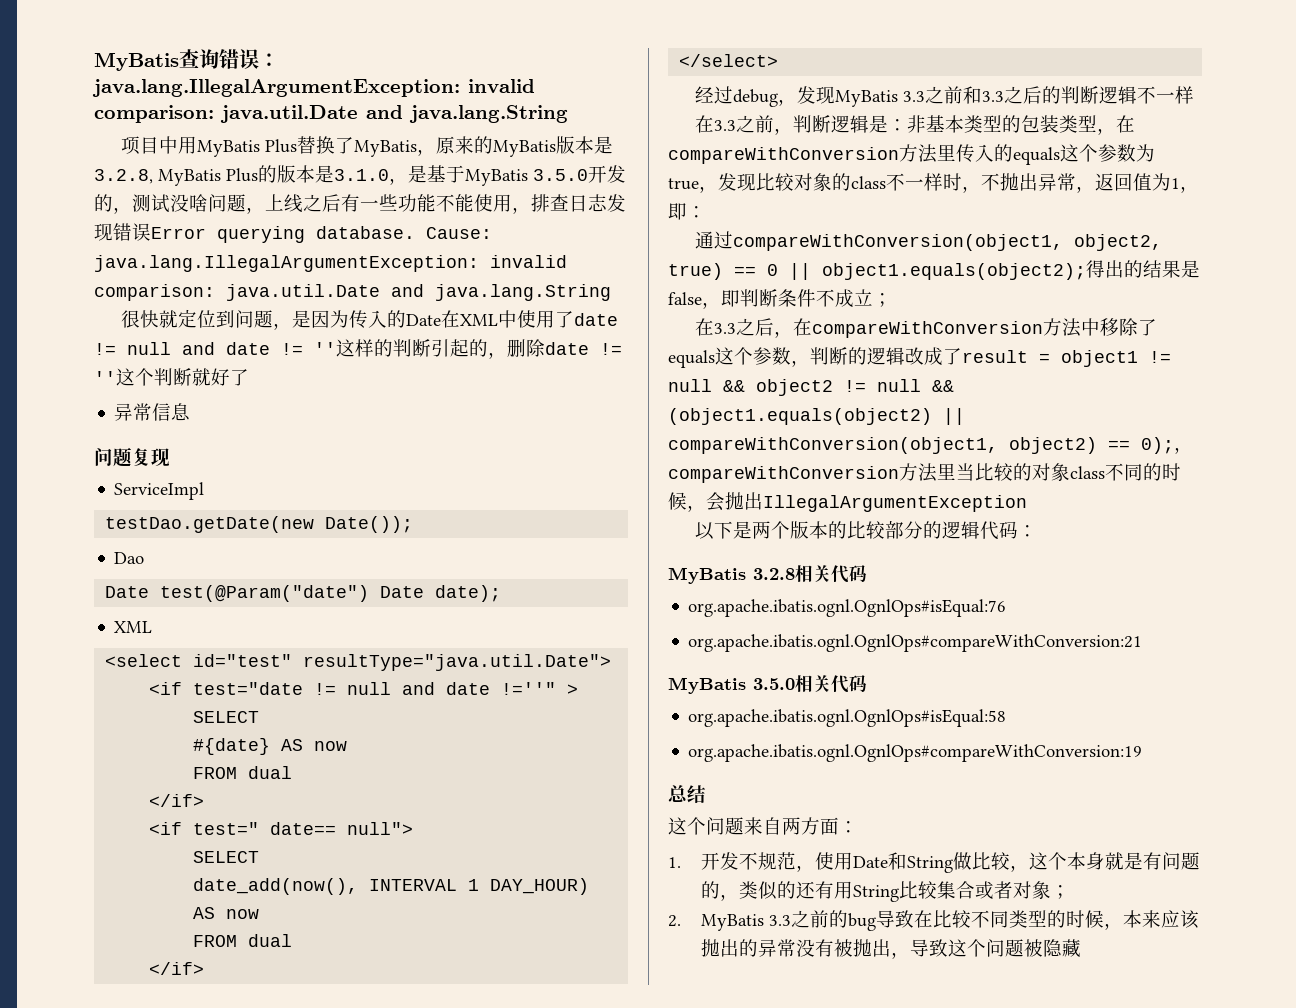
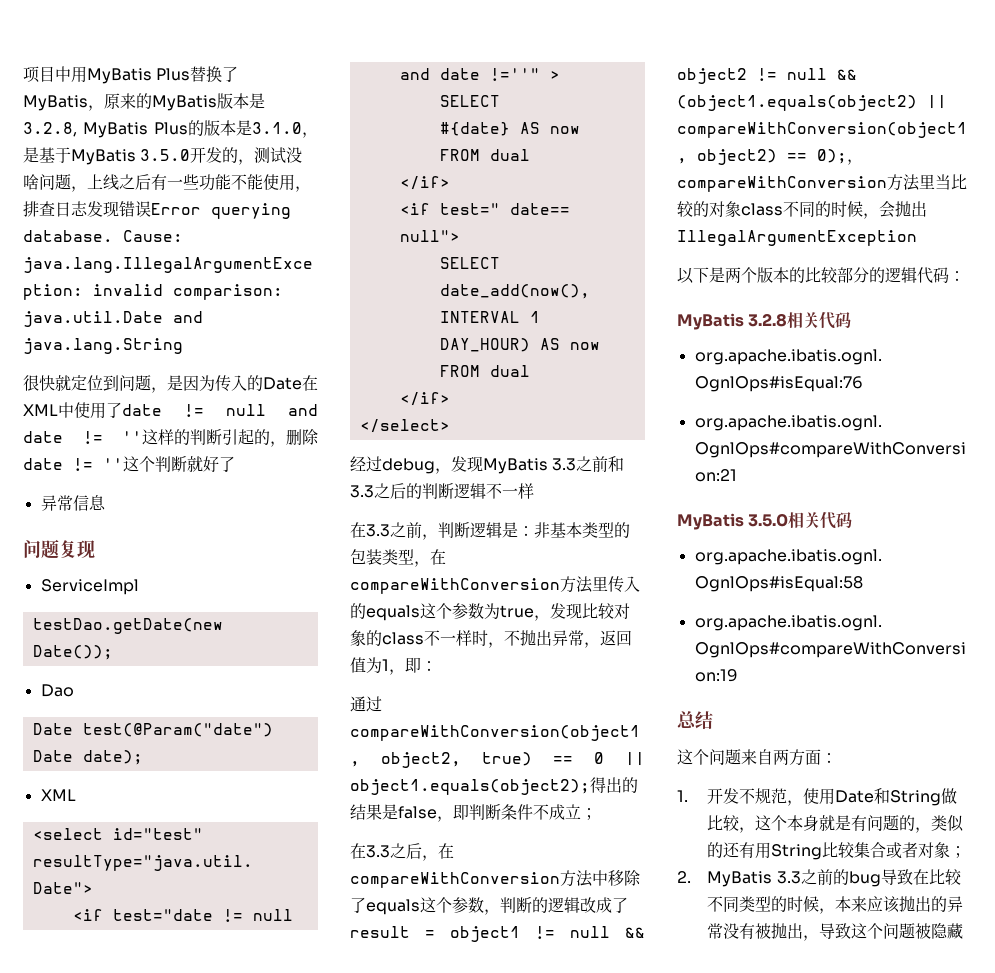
- MyBatis查询错误：java.lang.IllegalArgumentException: invalid comparison: java.util.Date and java.lang.String

